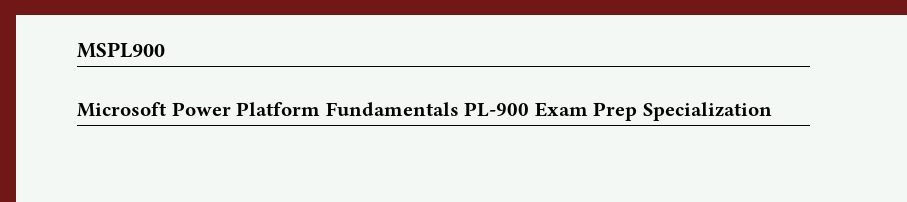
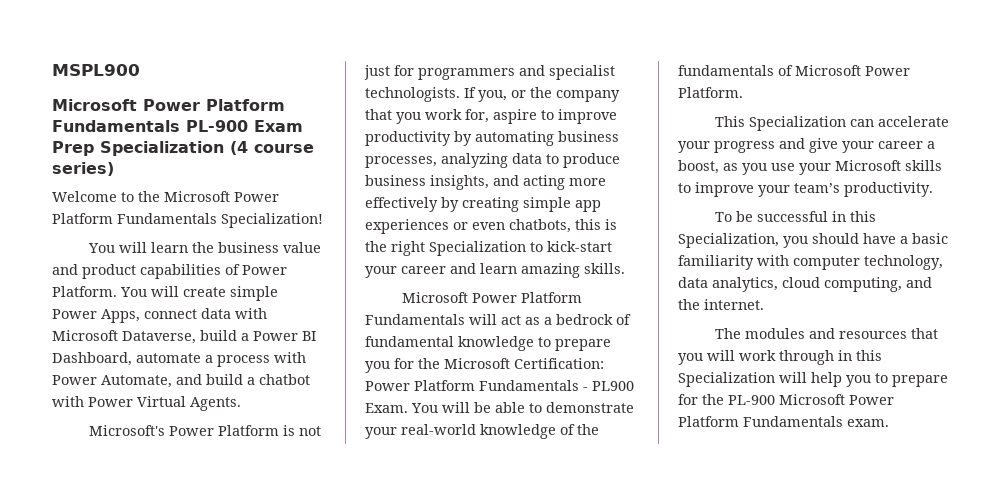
- Microsoft Power Platform Fundamentals PL-900 Exam Prep Specialization
+ Microsoft Power Platform Fundamentals PL-900 Exam Prep Specialization (4 course series)
+ Welcome to the Microsoft Power Platform Fundamentals Specialization!
+ You will learn the business value and product capabilities of Power Platform. You will create simple Power Apps, connect data with Microsoft Dataverse, build a Power BI Dashboard, automate a process with Power Automate, and build a chatbot with Power Virtual Agents.
+ Microsoft's Power Platform is not just for programmers and specialist technologists. If you, or the company that you work for, aspire to improve productivity by automating business processes, analyzing data to produce business insights, and acting more effectively by creating simple app experiences or even chatbots, this is the right Specialization to kick-start your career and learn amazing skills.
+ Microsoft Power Platform Fundamentals will act as a bedrock of fundamental knowledge to prepare you for the Microsoft Certification: Power Platform Fundamentals - PL900 Exam. You will be able to demonstrate your real-world knowledge of the fundamentals of Microsoft Power Platform.
+ This Specialization can accelerate your progress and give your career a boost, as you use your Microsoft skills to improve your team’s productivity.
+ To be successful in this Specialization, you should have a basic familiarity with computer technology, data analytics, cloud computing, and the internet.
+ The modules and resources that you will work through in this Specialization will help you to prepare for the PL-900 Microsoft Power Platform Fundamentals exam.

